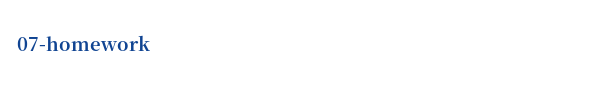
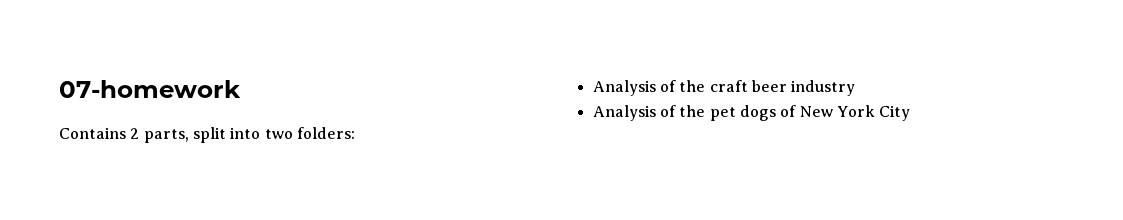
+ Contains 2 parts, split into two folders:
+ Analysis of the craft beer industry
+ Analysis of the pet dogs of New York City

